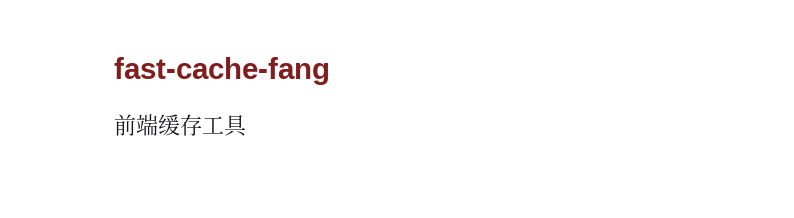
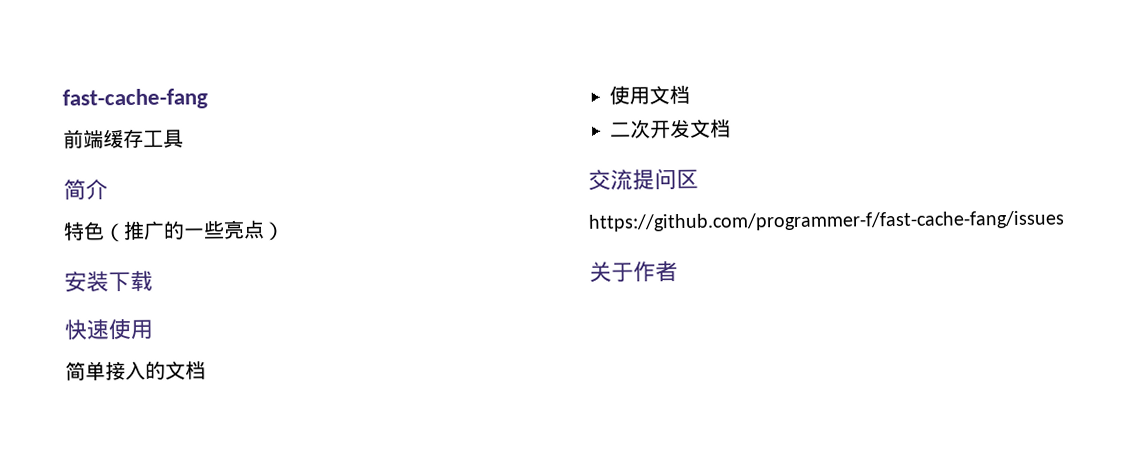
+ 简介
+ 特色（推广的一些亮点）
+ 安装下载
+ 快速使用
+ 简单接入的文档
+ 使用文档
+ 二次开发文档
+ 交流提问区
+ https://github.com/programmer-f/fast-cache-fang/issues
+ 关于作者

